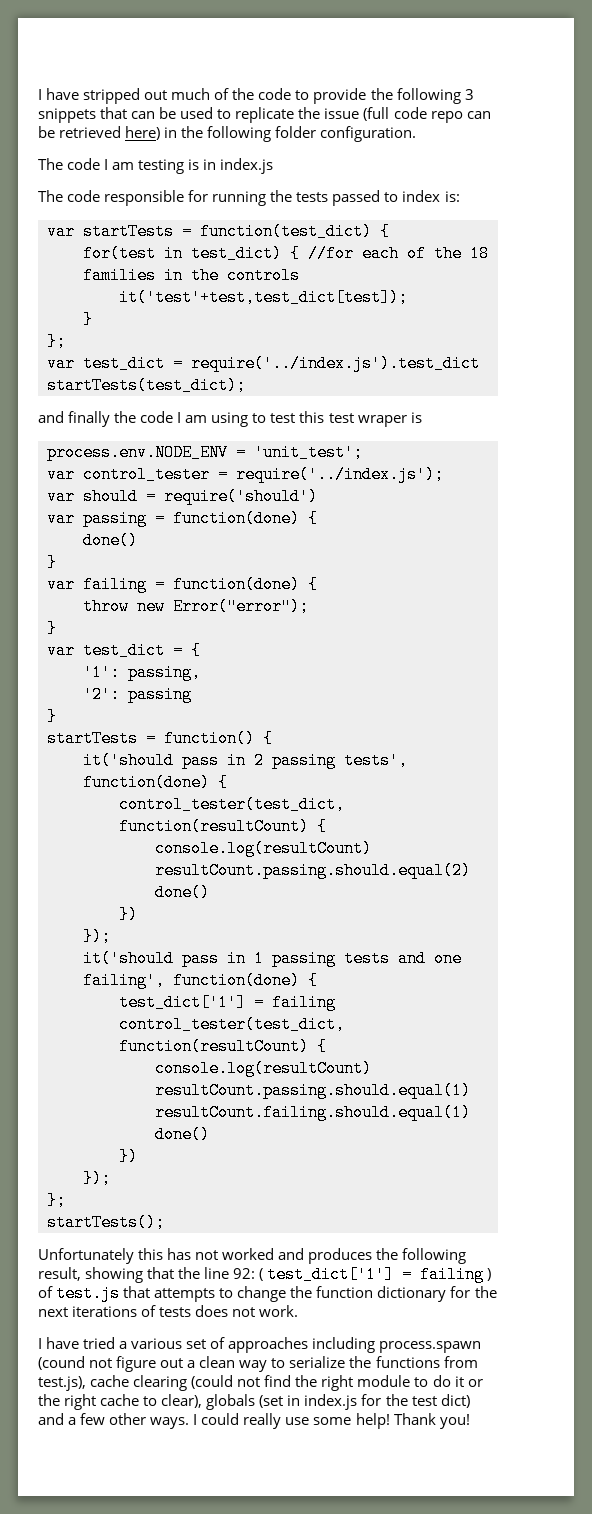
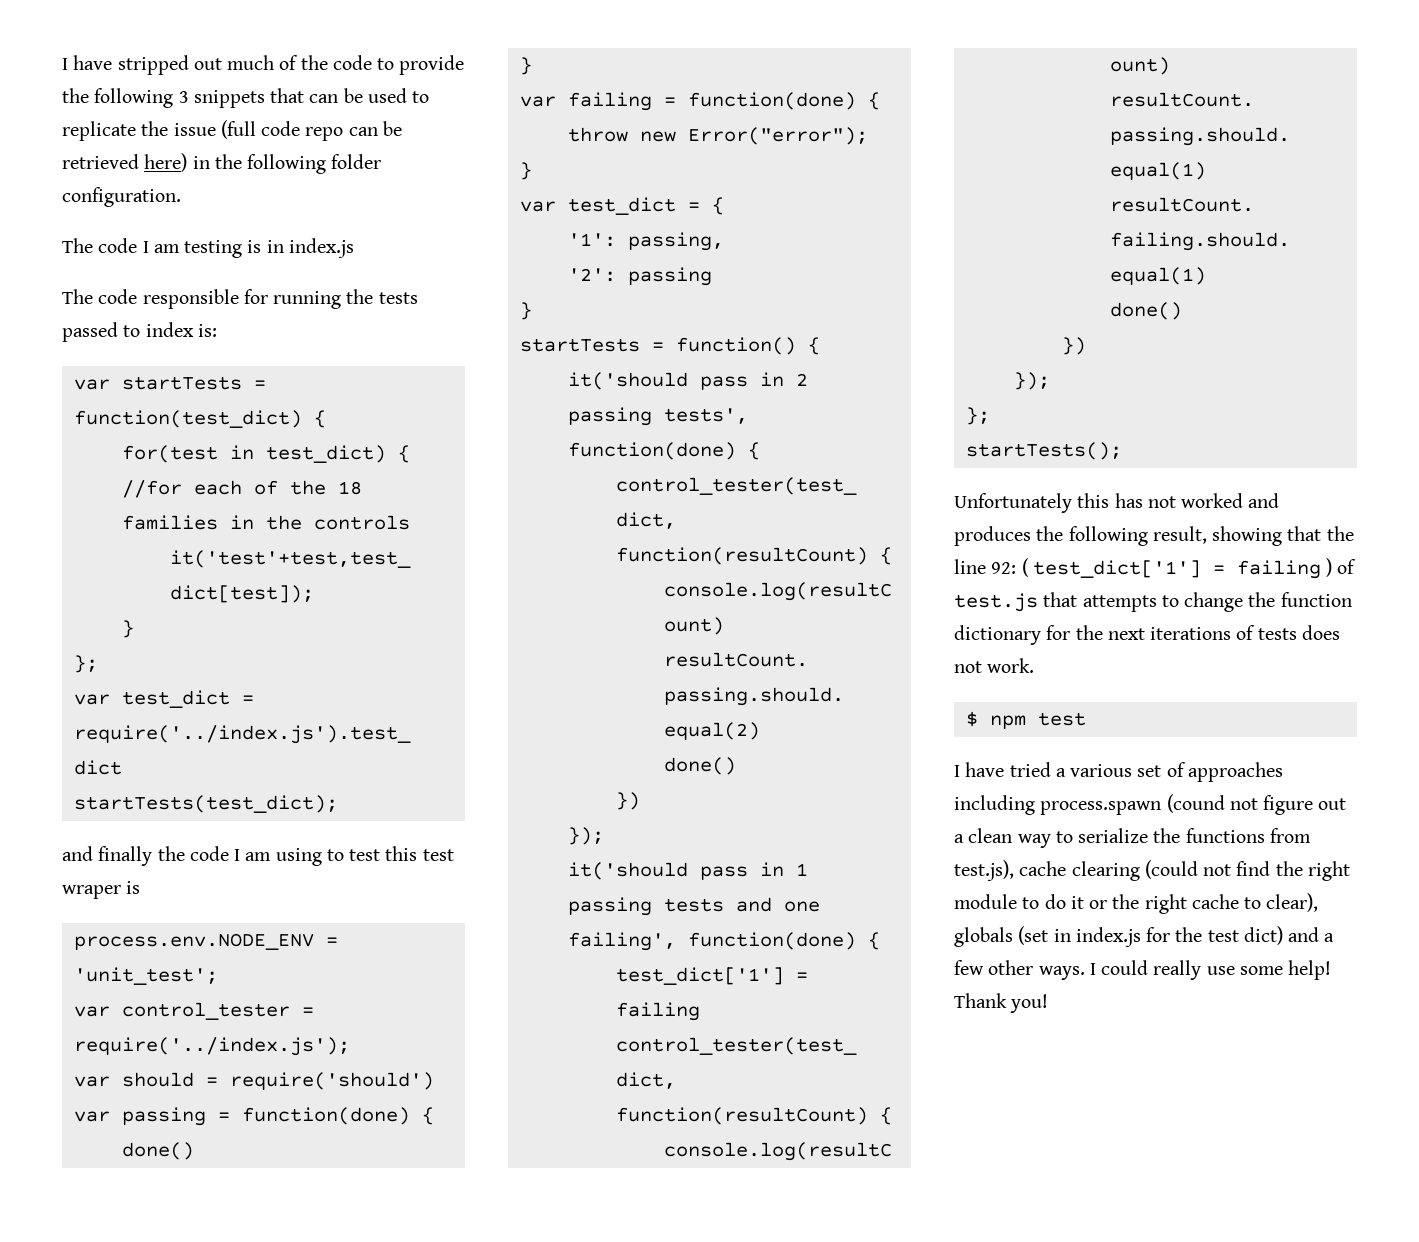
+ $ npm test

